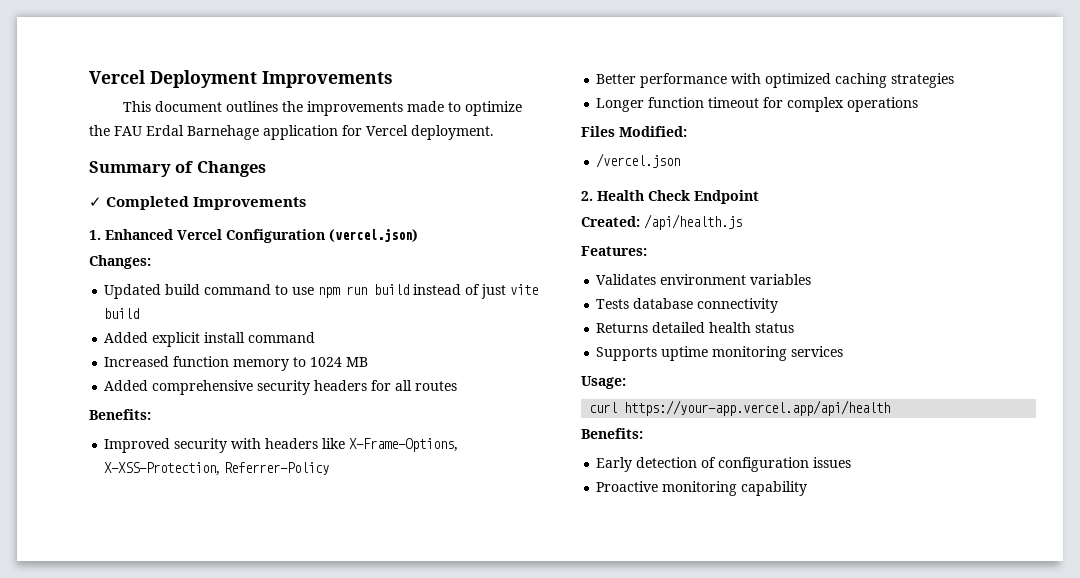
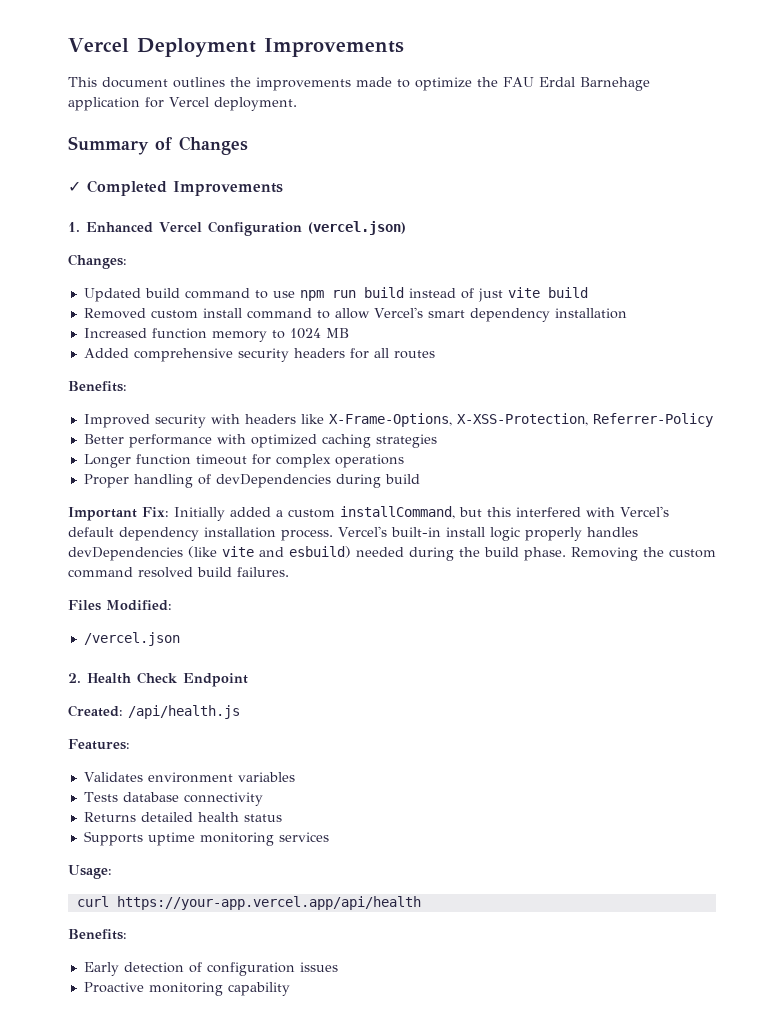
- Added explicit install command
+ Removed custom install command to allow Vercel's smart dependency installation
+ Proper handling of devDependencies during build
+ Important Fix: Initially added a custom installCommand, but this interfered with Vercel's default dependency installation process. Vercel's built-in install logic properly handles devDependencies (like vite and esbuild) needed during the build phase. Removing the custom command resolved build failures.

